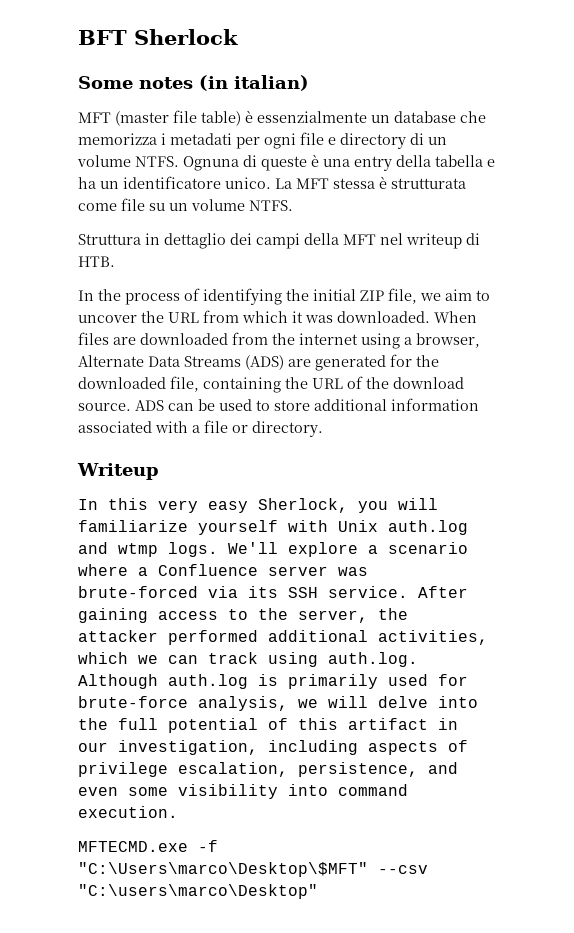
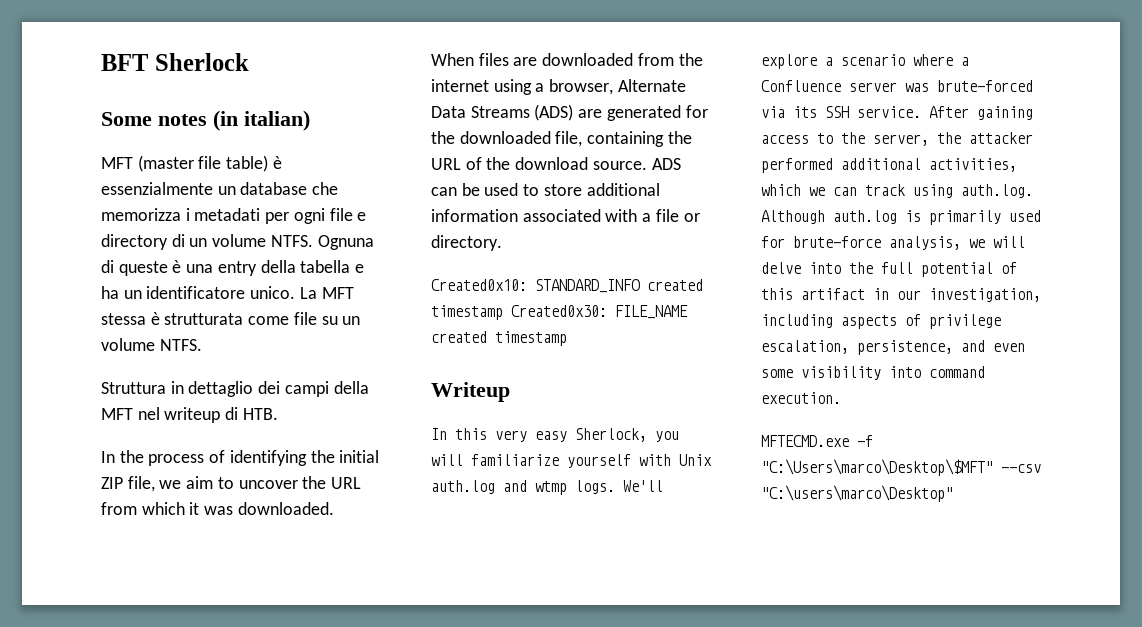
+ Created0x10: STANDARD_INFO created timestamp Created0x30: FILE_NAME created timestamp

